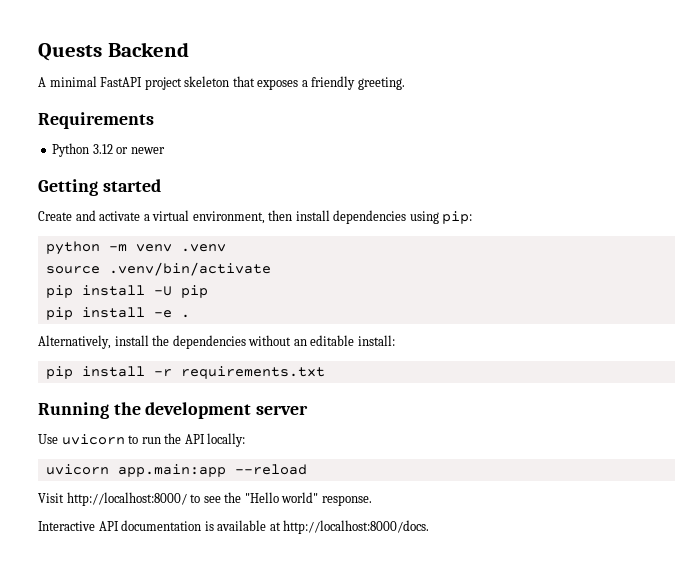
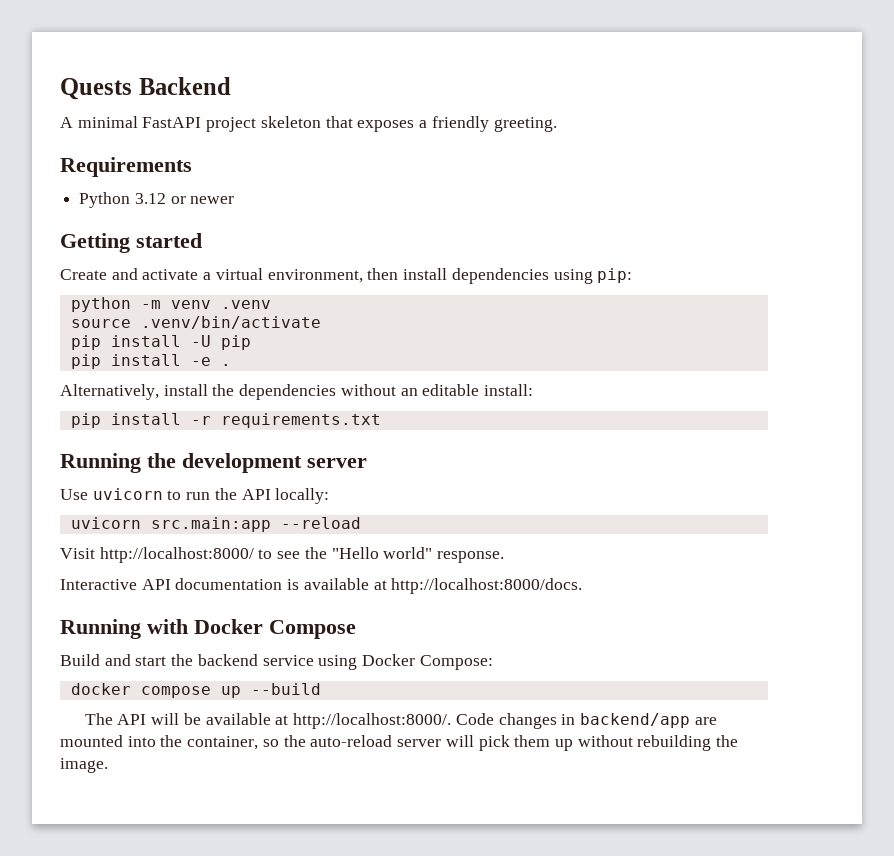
- uvicorn app.main:app --reload
+ uvicorn src.main:app --reload
+ Running with Docker Compose
+ Build and start the backend service using Docker Compose:
+ docker compose up --build
+ The API will be available at http://localhost:8000/. Code changes in backend/app are mounted into the container, so the auto-reload server will pick them up without rebuilding the image.

